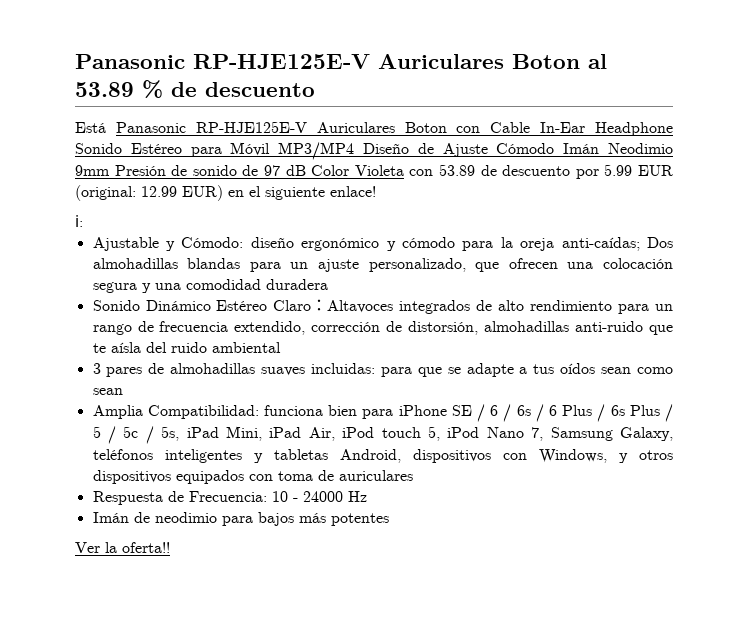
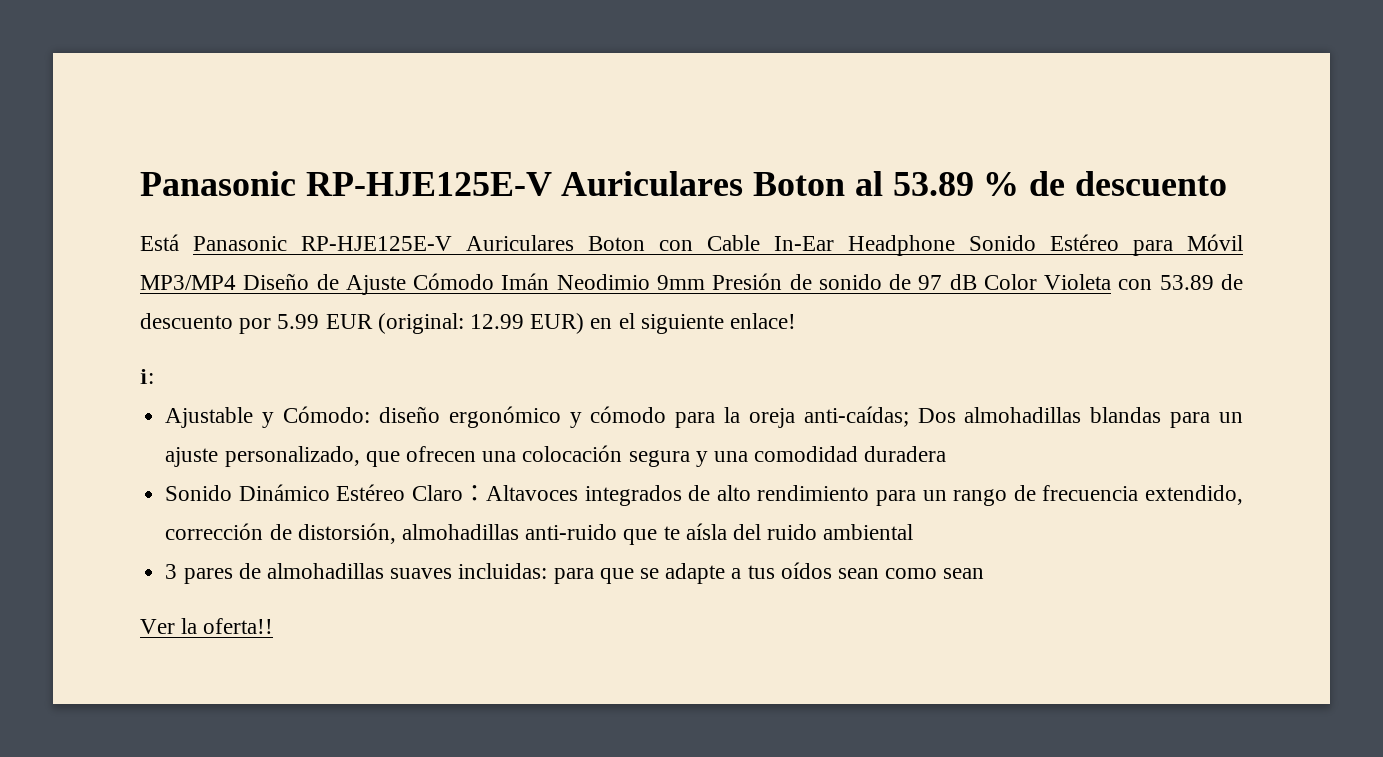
- Amplia Compatibilidad: funciona bien para iPhone SE / 6 / 6s / 6 Plus / 6s Plus / 5 / 5c / 5s, iPad Mini, iPad Air, iPod touch 5, iPod Nano 7, Samsung Galaxy, teléfonos inteligentes y tabletas Android, dispositivos con Windows, y otros dispositivos equipados con toma de auriculares
- Respuesta de Frecuencia: 10 - 24000 Hz
- Imán de neodimio para bajos más potentes

